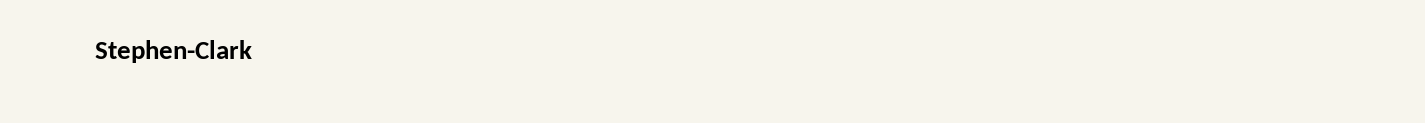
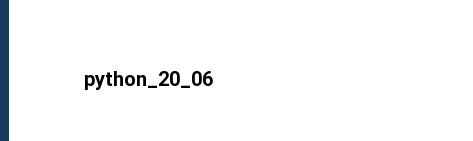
- Stephen-Clark
+ python_20_06

